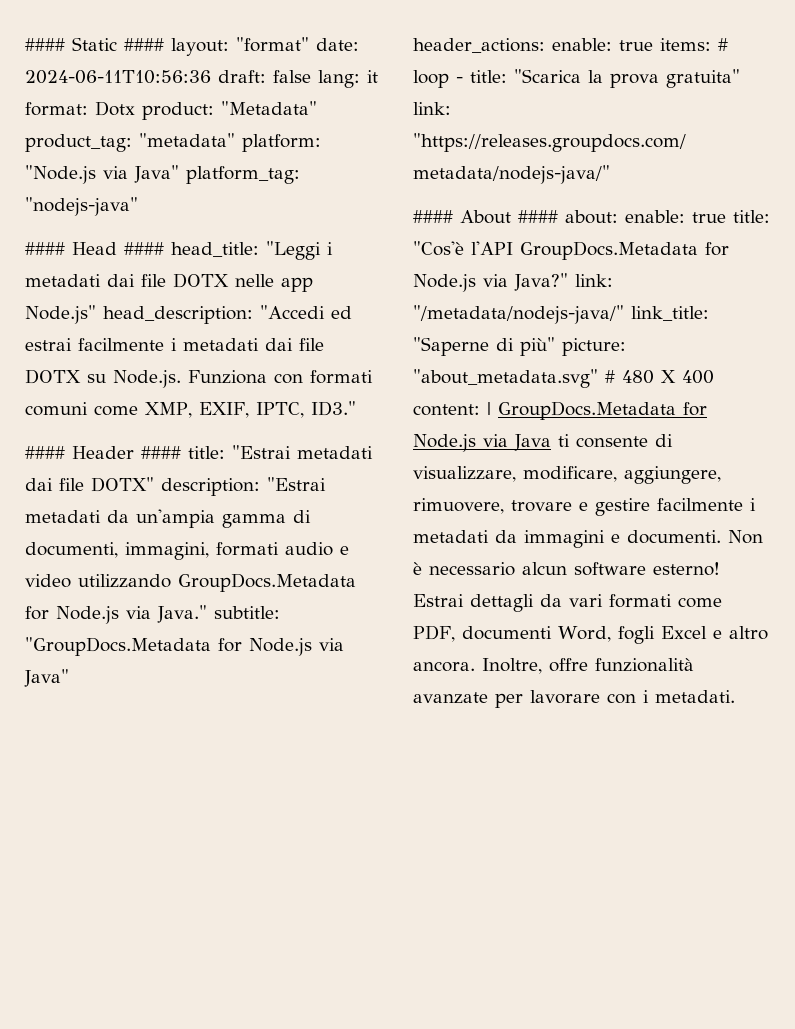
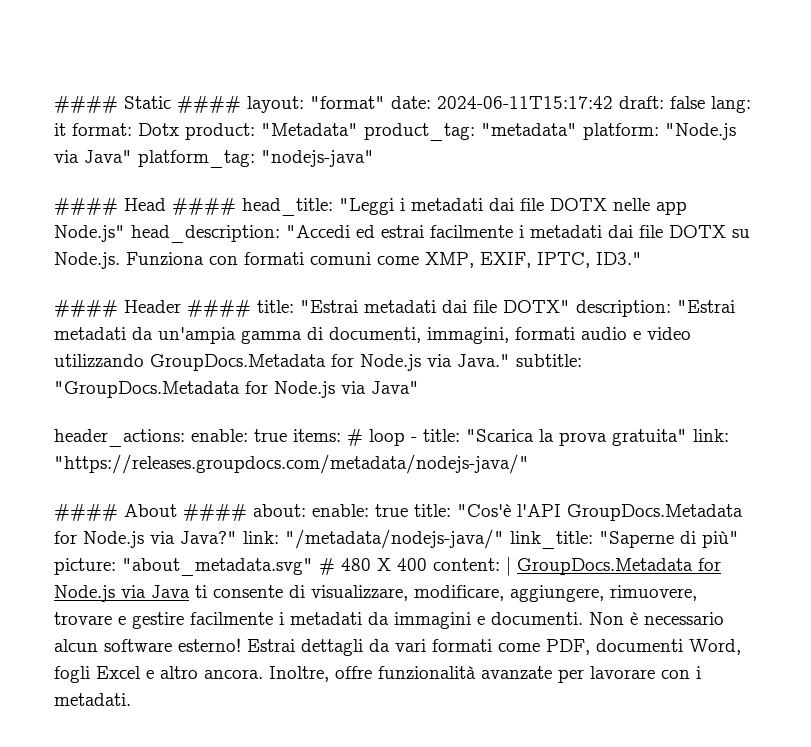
- #### Static #### layout: "format" date: 2024-06-11T10:56:36 draft: false lang: it format: Dotx product: "Metadata" product_tag: "metadata" platform: "Node.js via Java" platform_tag: "nodejs-java"
+ #### Static #### layout: "format" date: 2024-06-11T15:17:42 draft: false lang: it format: Dotx product: "Metadata" product_tag: "metadata" platform: "Node.js via Java" platform_tag: "nodejs-java"

